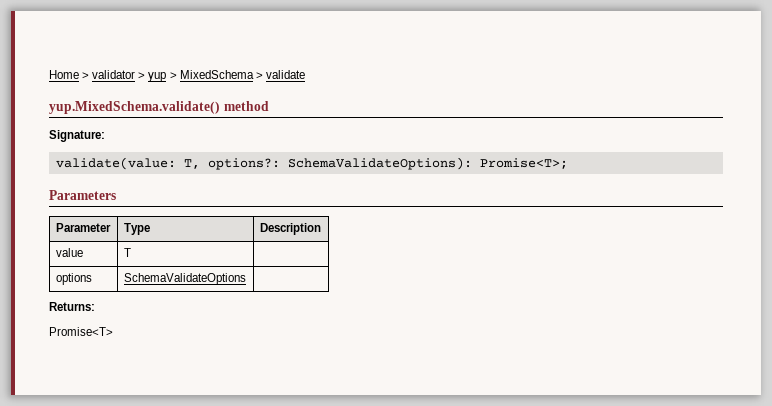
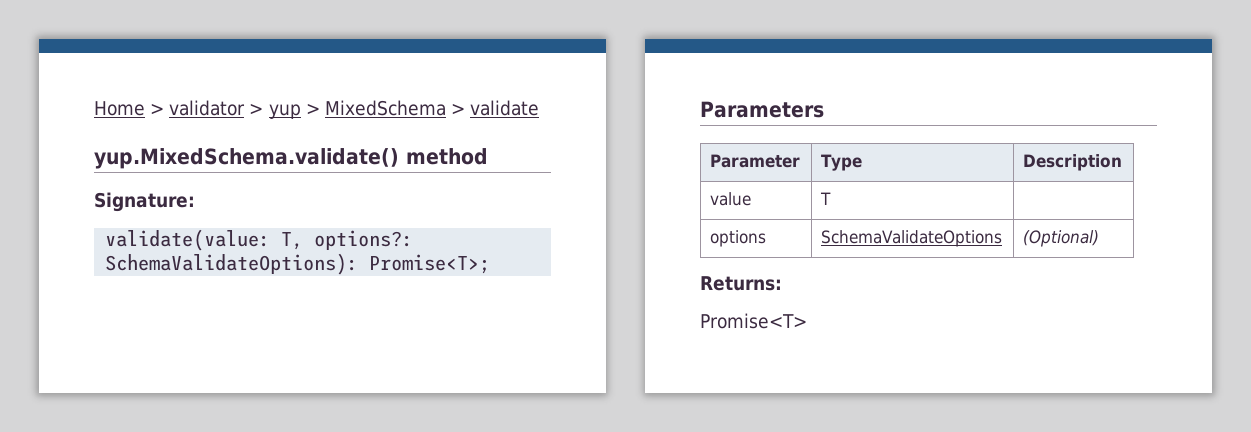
- options | SchemaValidateOptions |
+ options | SchemaValidateOptions | (Optional)

